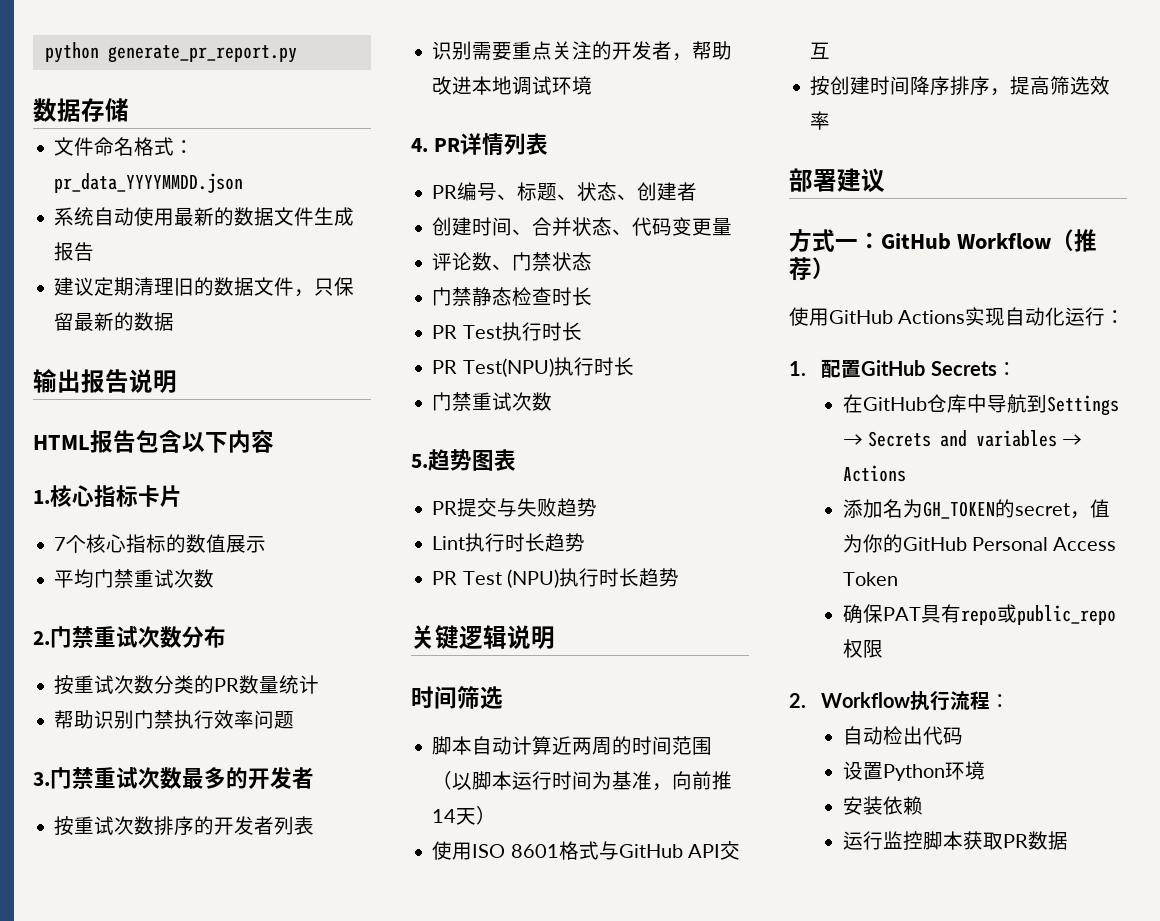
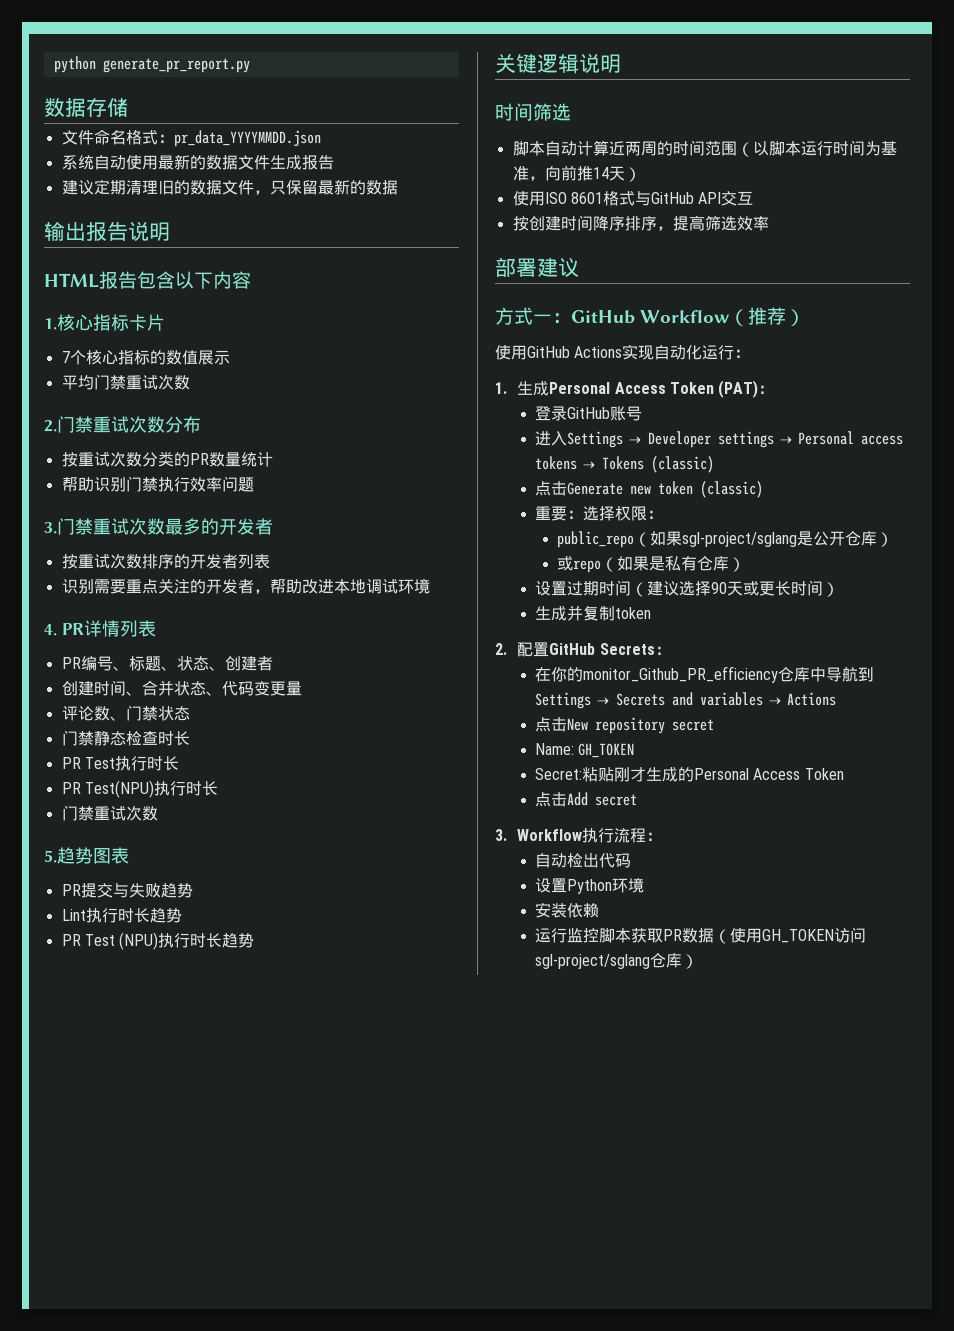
- 1.配置GitHub Secrets：
+ 1.生成Personal Access Token (PAT)：
+ 登录GitHub账号
+ 进入Settings → Developer settings → Personal access tokens → Tokens (classic)
+ 点击Generate new token (classic)
+ 重要：选择权限：
+ public_repo（如果sgl-project/sglang是公开仓库）
+ 或repo（如果是私有仓库）
+ 设置过期时间（建议选择90天或更长时间）
+ 生成并复制token
+ 2.配置GitHub Secrets：
- 在GitHub仓库中导航到Settings → Secrets and variables → Actions
+ 在你的monitor_Github_PR_efficiency仓库中导航到Settings → Secrets and variables → Actions
- 添加名为GH_TOKEN的secret，值为你的GitHub Personal Access Token
- 确保PAT具有repo或public_repo权限
- 2. Workflow执行流程：
+ 点击New repository secret
+ Name: GH_TOKEN
+ Secret:粘贴刚才生成的Personal Access Token
+ 点击Add secret
+ 3. Workflow执行流程：
- 运行监控脚本获取PR数据
+ 运行监控脚本获取PR数据（使用GH_TOKEN访问sgl-project/sglang仓库）

